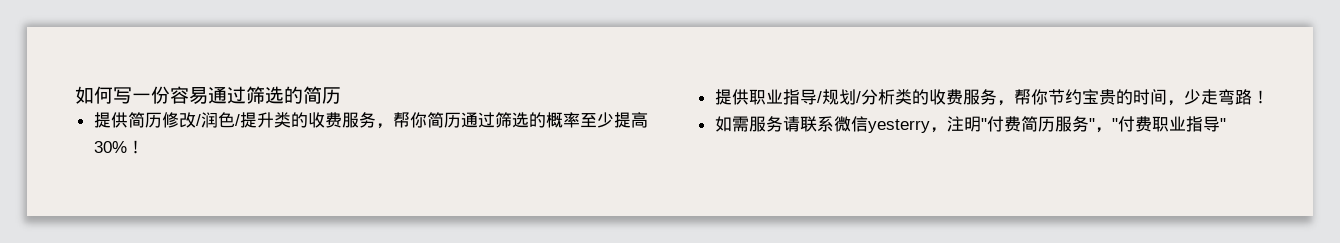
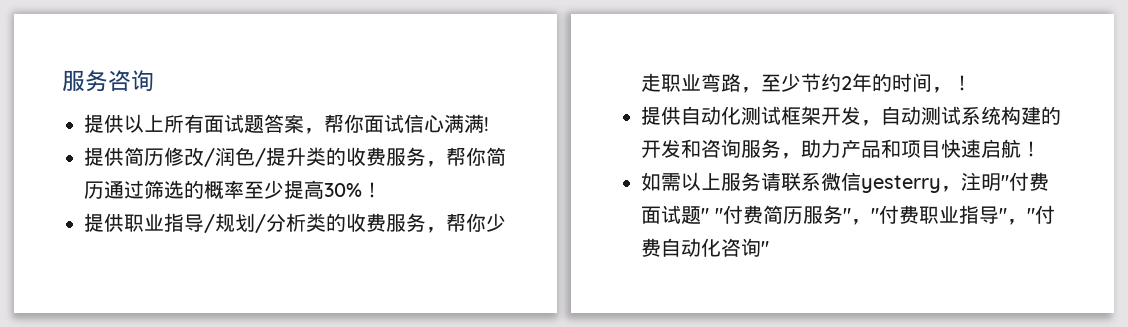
- 如何写一份容易通过筛选的简历
+ 服务咨询
+ 提供以上所有面试题答案，帮你面试信心满满!
- 提供职业指导/规划/分析类的收费服务，帮你节约宝贵的时间，少走弯路！
+ 提供职业指导/规划/分析类的收费服务，帮你少走职业弯路，至少节约2年的时间，！
+ 提供自动化测试框架开发，自动测试系统构建的开发和咨询服务，助力产品和项目快速启航！
- 如需服务请联系微信yesterry，注明"付费简历服务"，"付费职业指导"
+ 如需以上服务请联系微信yesterry，注明"付费面试题" "付费简历服务"，"付费职业指导"，"付费自动化咨询"

